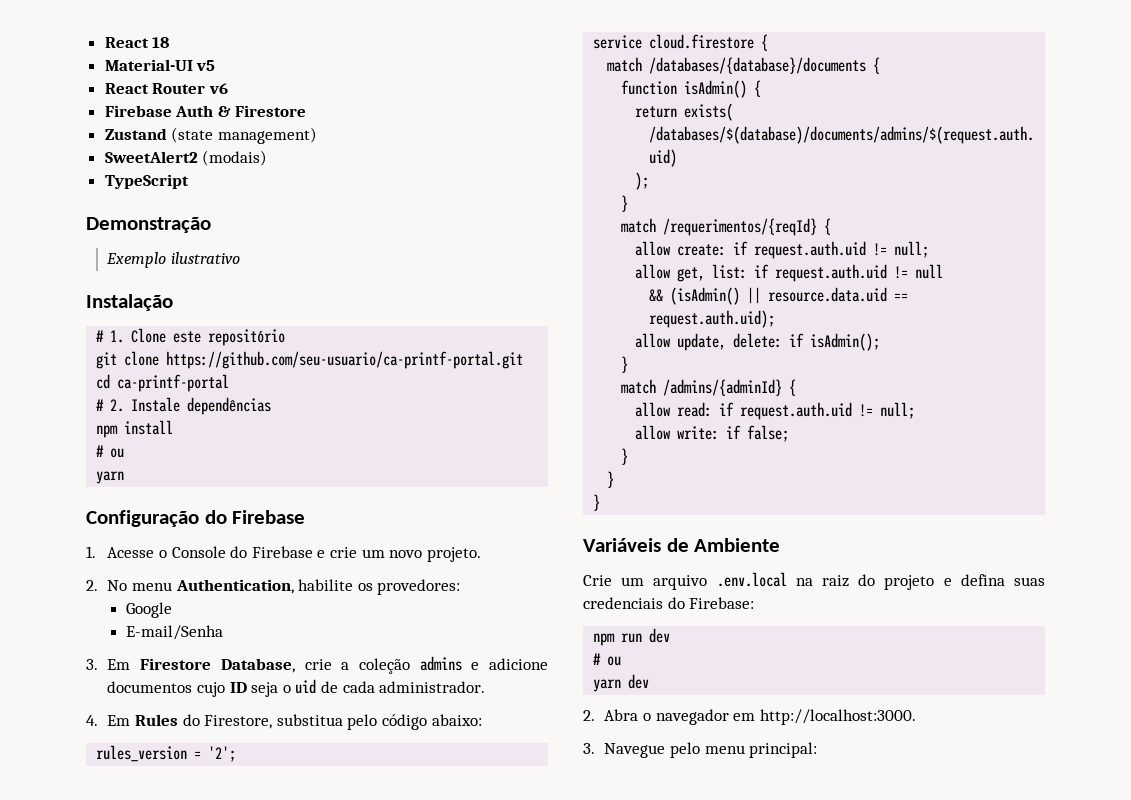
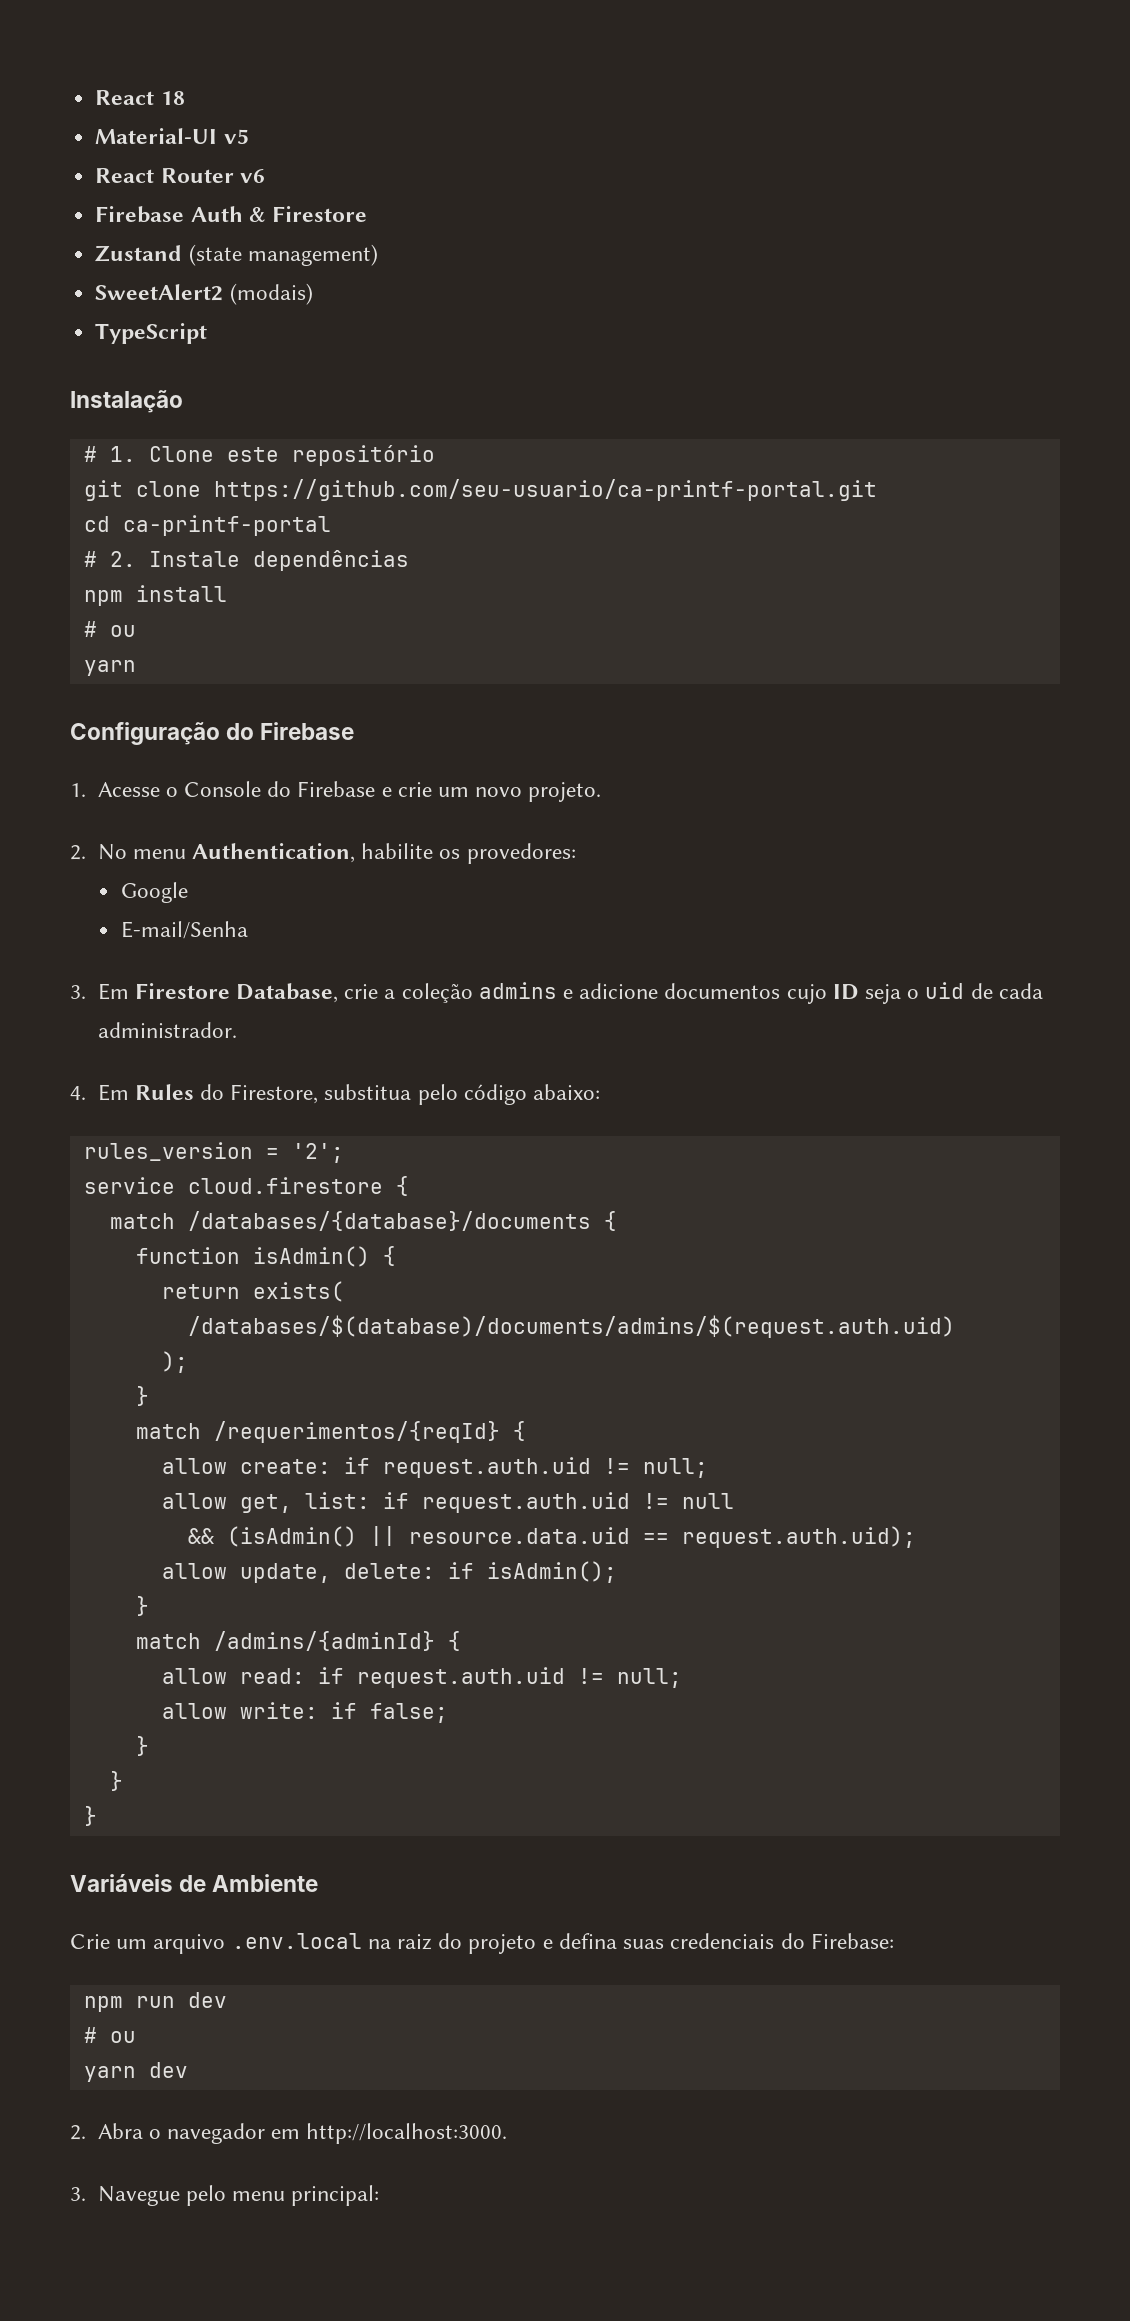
- Demonstração
- Exemplo ilustrativo

